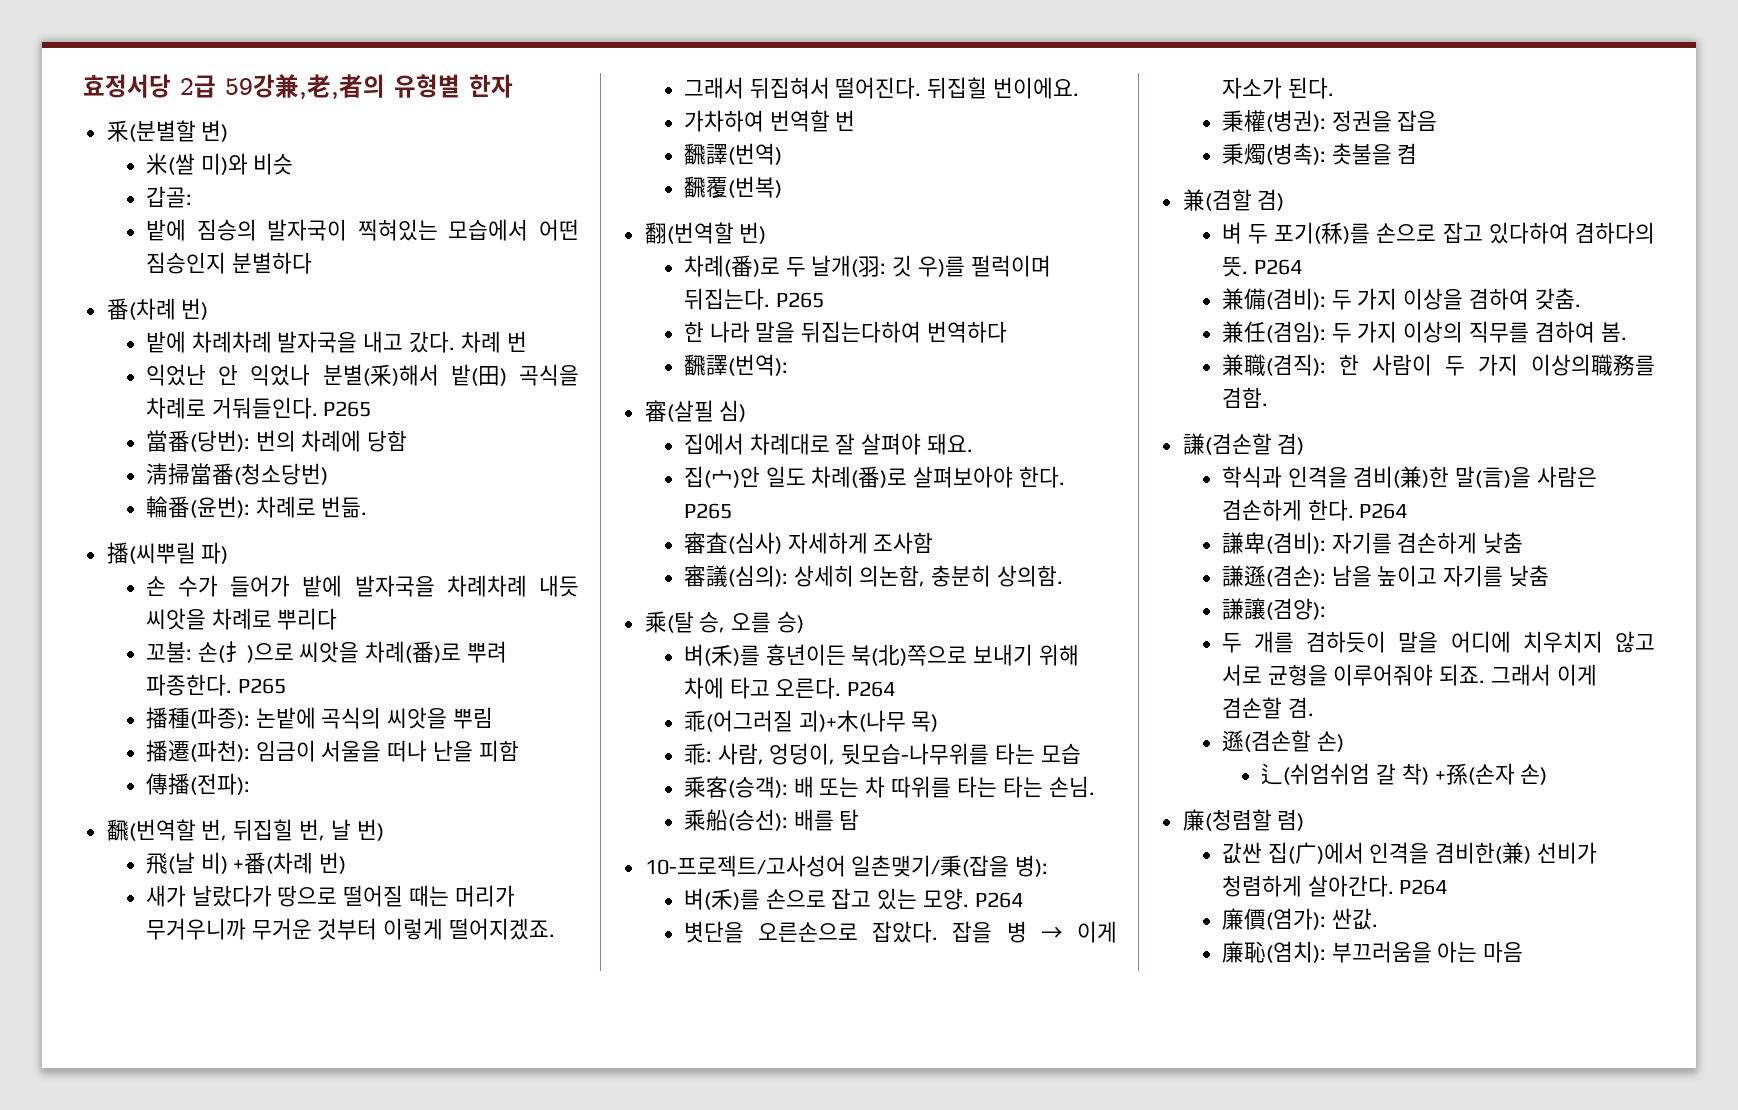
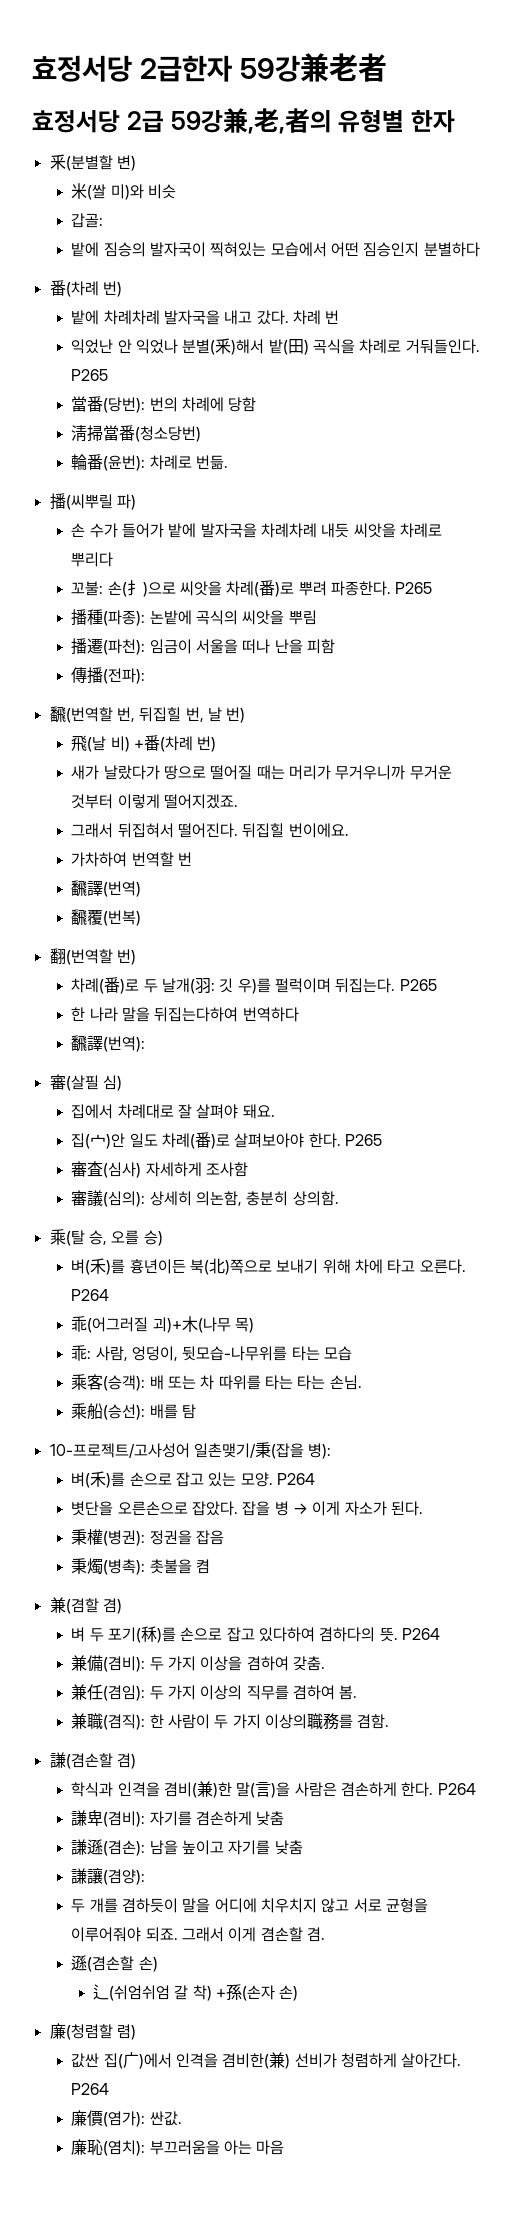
+ 효정서당 2급한자 59강兼老者

